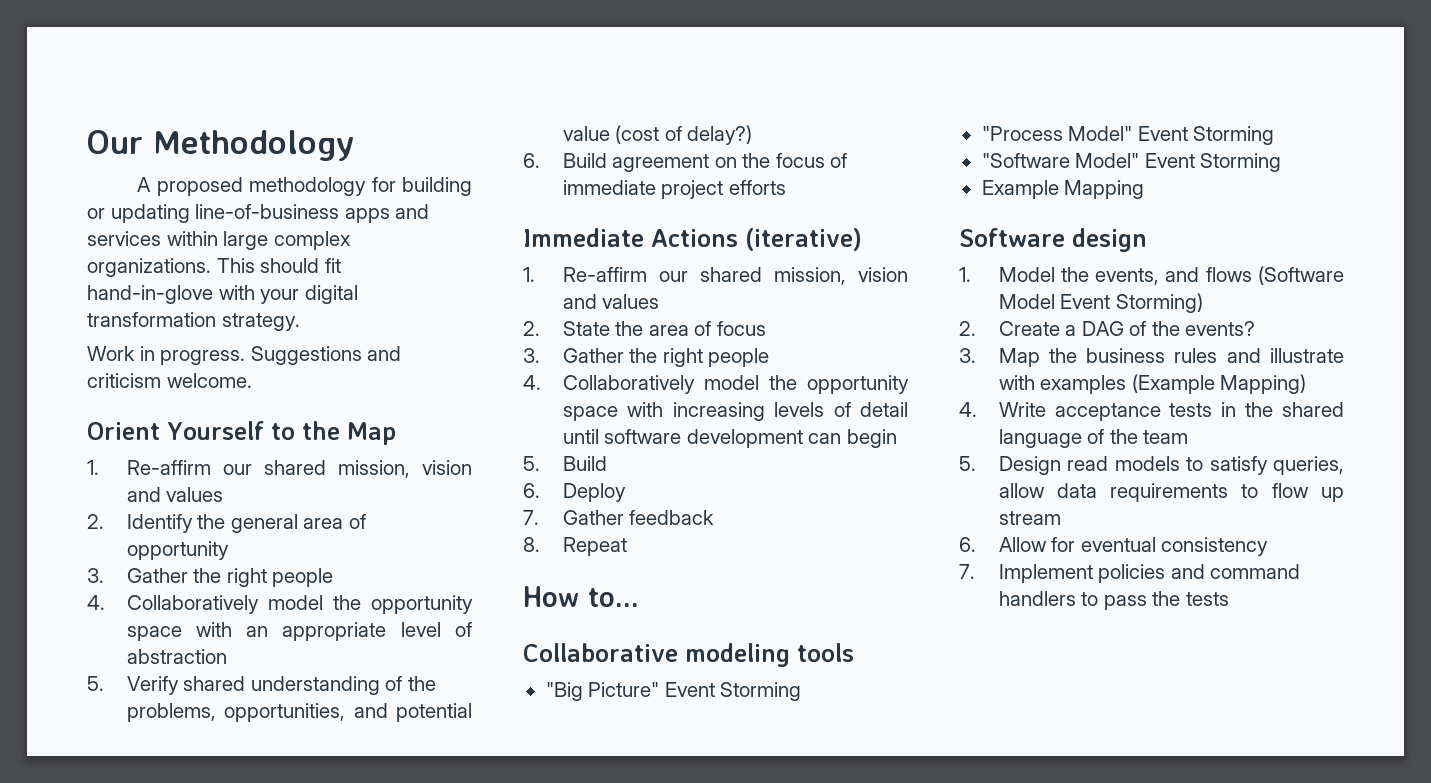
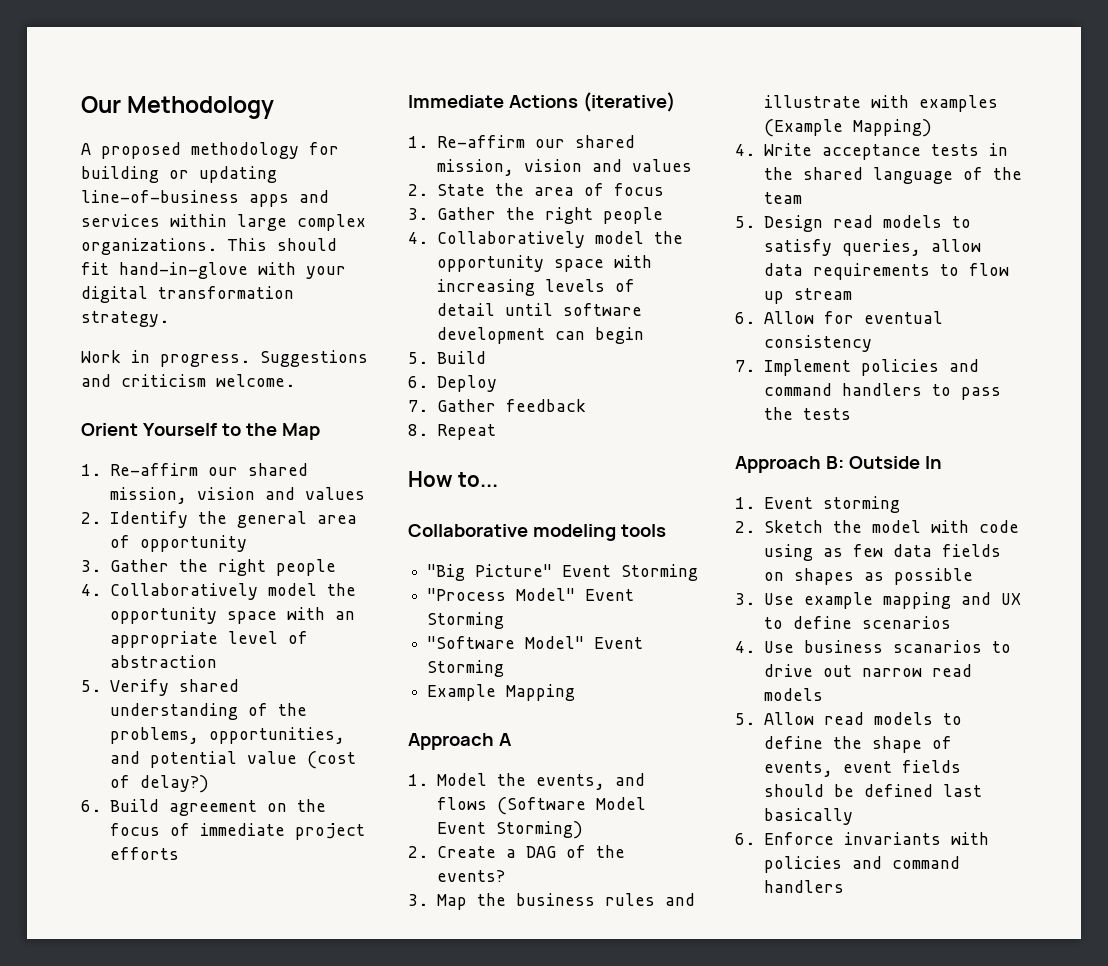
- Software design
+ Approach A
+ Approach B: Outside In
+ 1. Event storming
+ 2. Sketch the model with code using as few data fields on shapes as possible
+ 3. Use example mapping and UX to define scenarios
+ 4. Use business scanarios to drive out narrow read models
+ 5. Allow read models to define the shape of events, event fields should be defined last basically
+ 6. Enforce invariants with policies and command handlers

